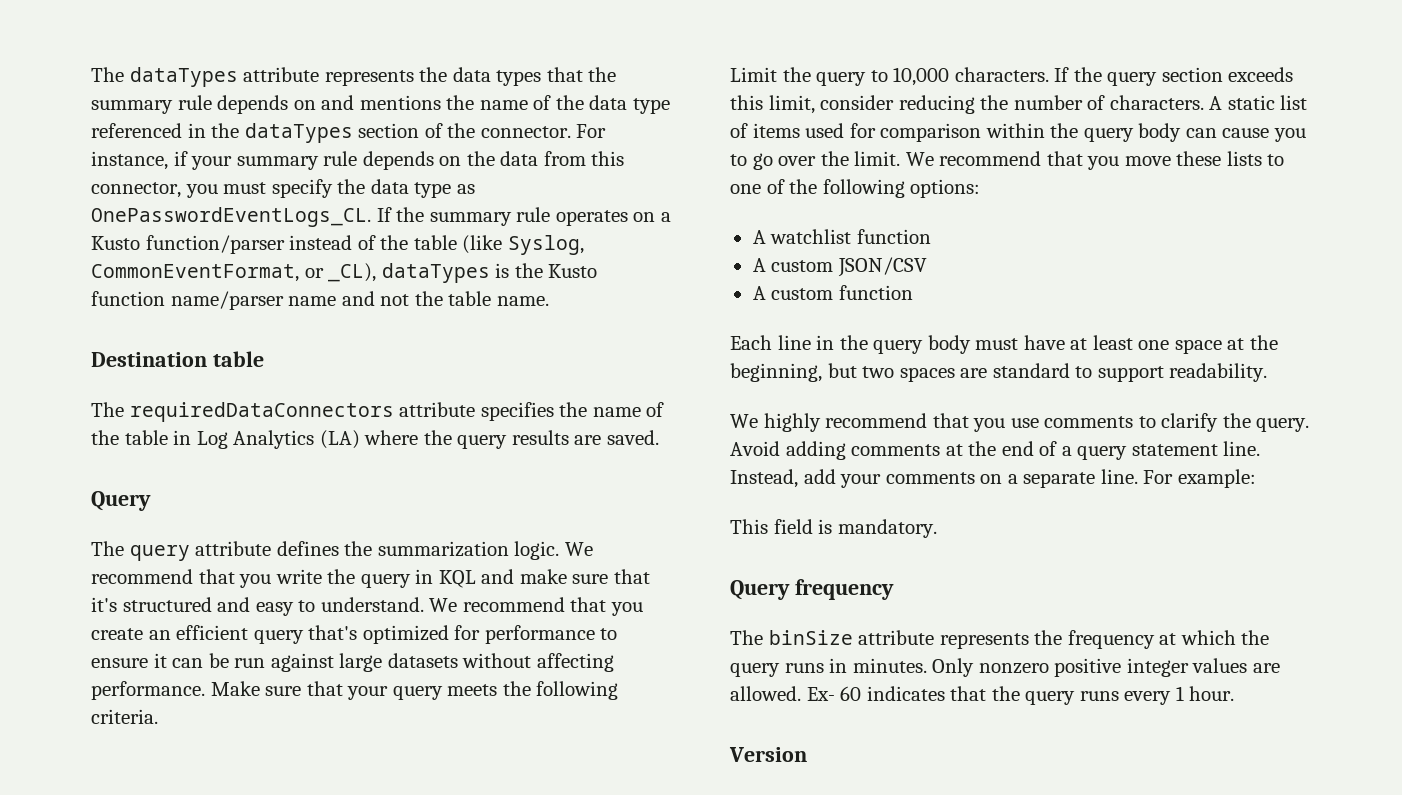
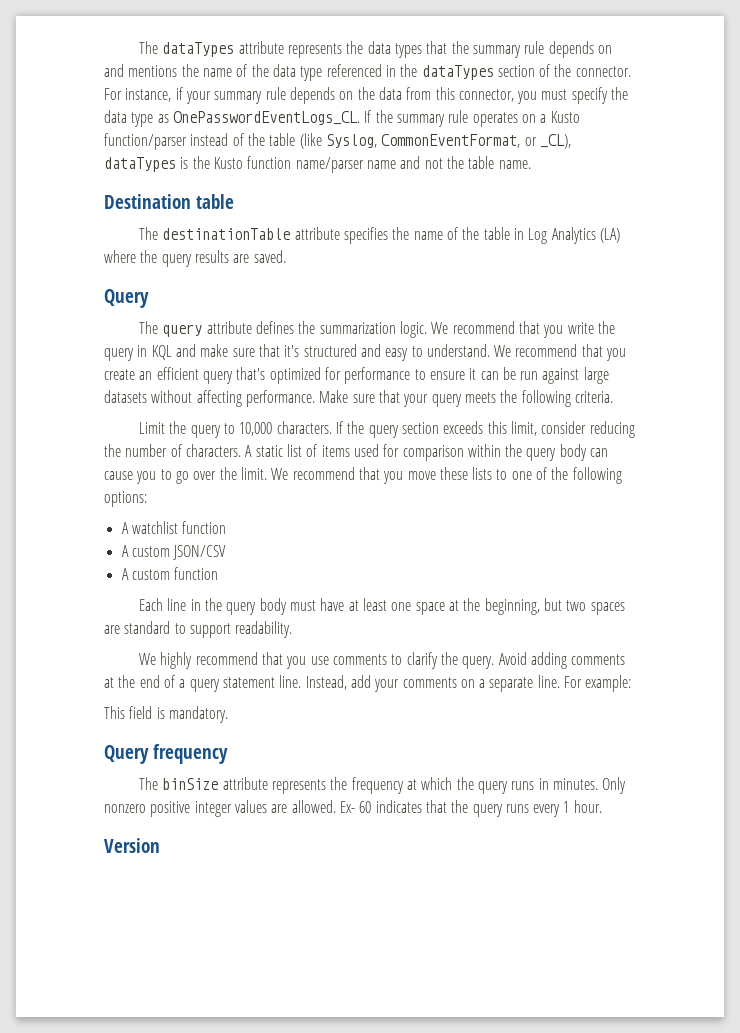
- The requiredDataConnectors attribute specifies the name of the table in Log Analytics (LA) where the query results are saved.
+ The destinationTable attribute specifies the name of the table in Log Analytics (LA) where the query results are saved.

